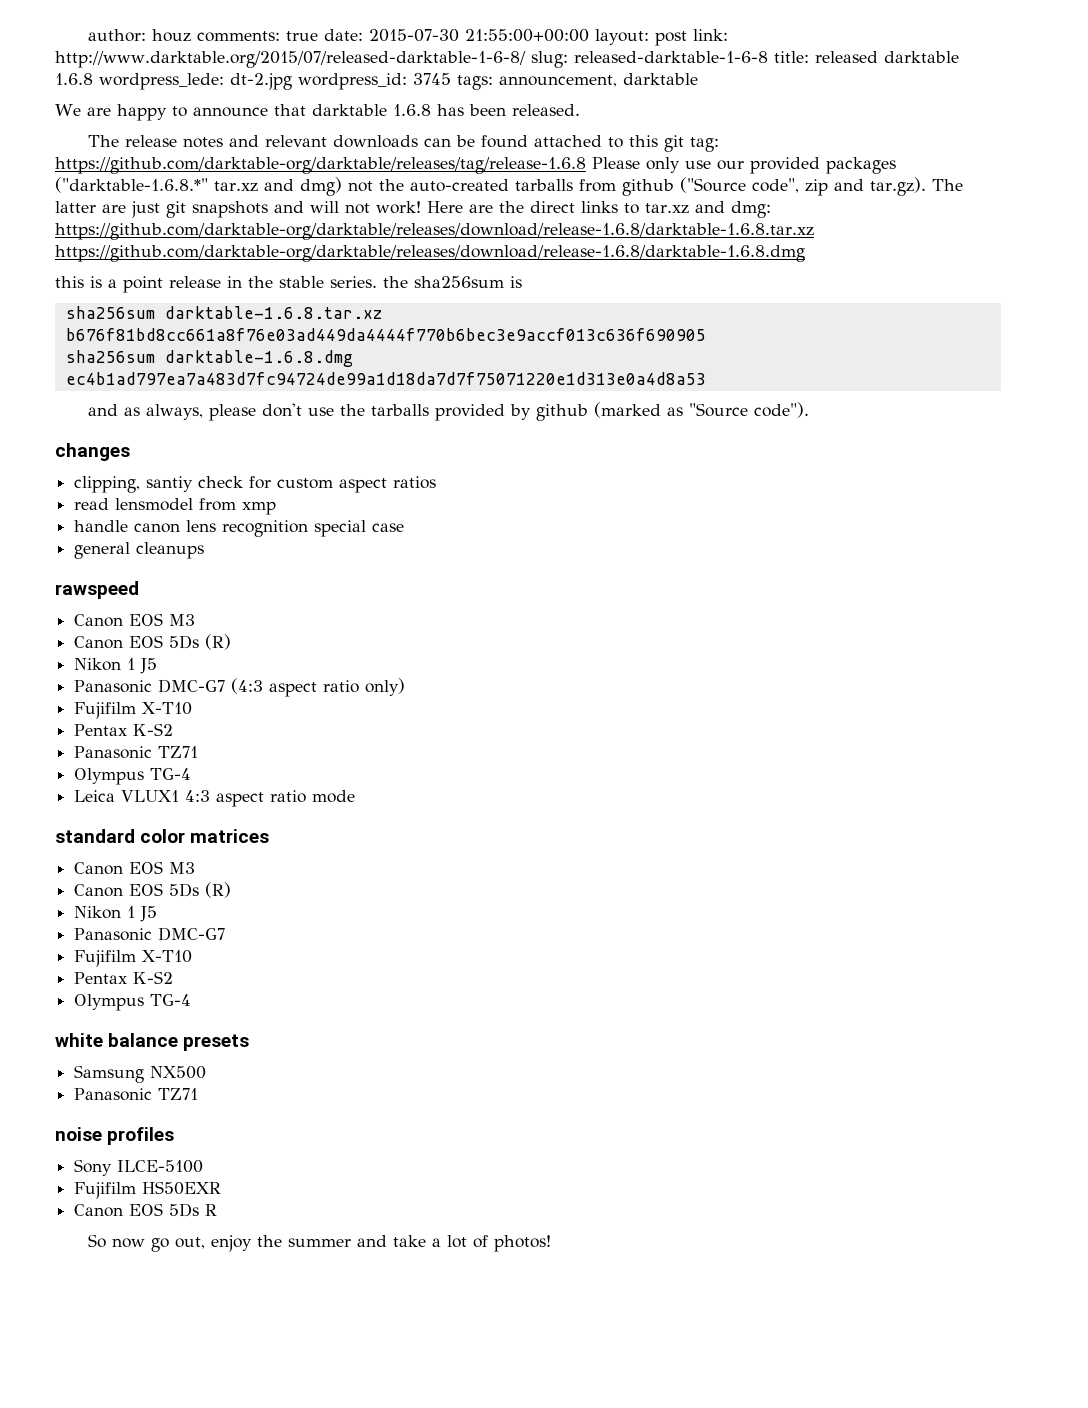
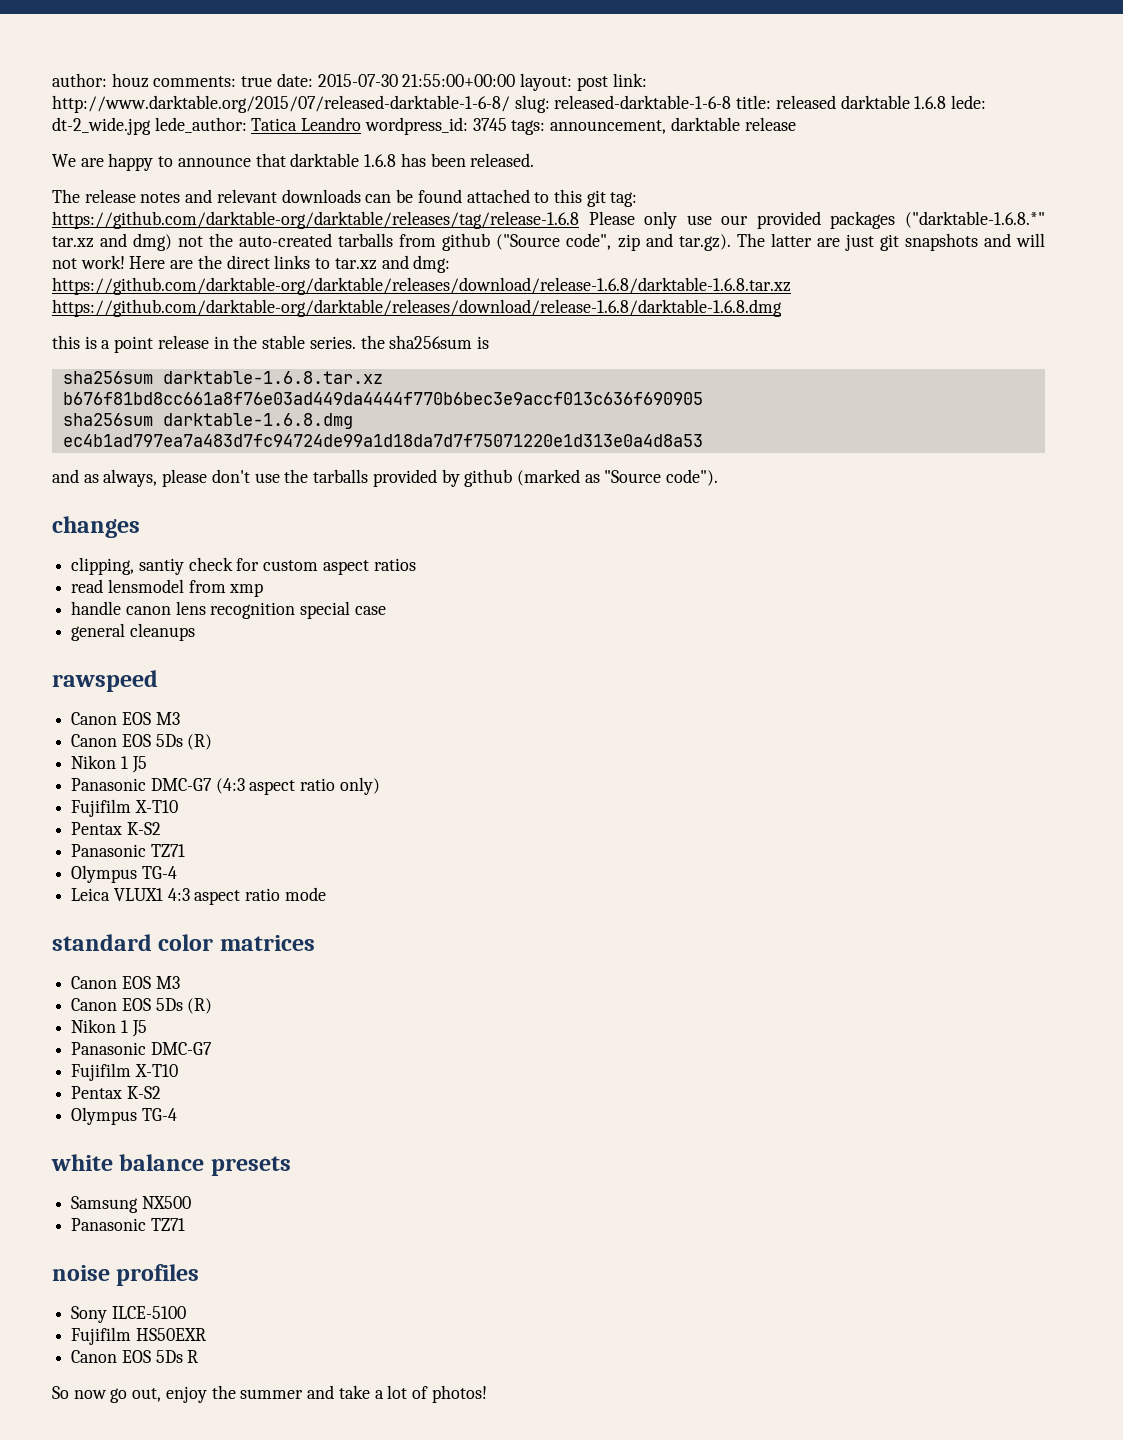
- author: houz comments: true date: 2015-07-30 21:55:00+00:00 layout: post link: http://www.darktable.org/2015/07/released-darktable-1-6-8/ slug: released-darktable-1-6-8 title: released darktable 1.6.8 wordpress_lede: dt-2.jpg wordpress_id: 3745 tags: announcement, darktable
+ author: houz comments: true date: 2015-07-30 21:55:00+00:00 layout: post link: http://www.darktable.org/2015/07/released-darktable-1-6-8/ slug: released-darktable-1-6-8 title: released darktable 1.6.8 lede: dt-2_wide.jpg lede_author: Tatica Leandro wordpress_id: 3745 tags: announcement, darktable release

